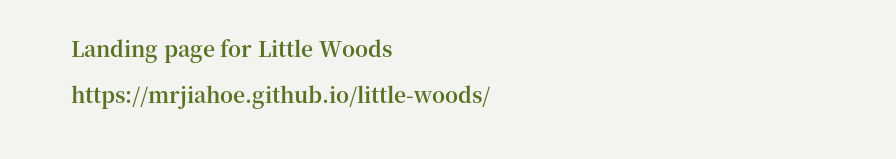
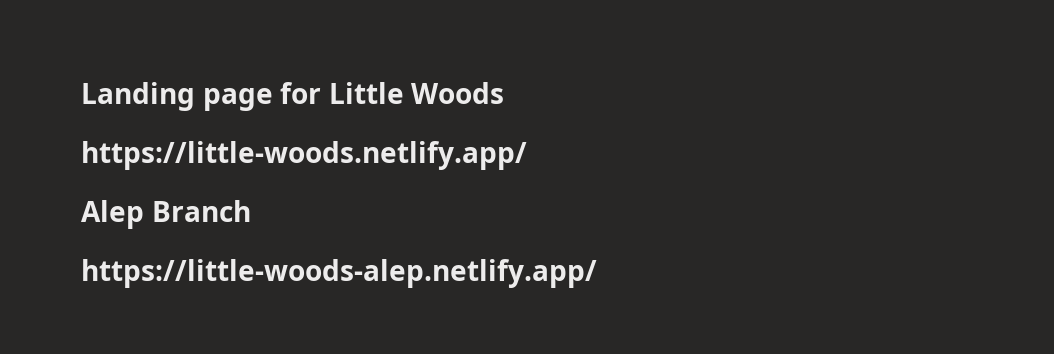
- https://mrjiahoe.github.io/little-woods/
+ https://little-woods.netlify.app/
+ Alep Branch
+ https://little-woods-alep.netlify.app/

